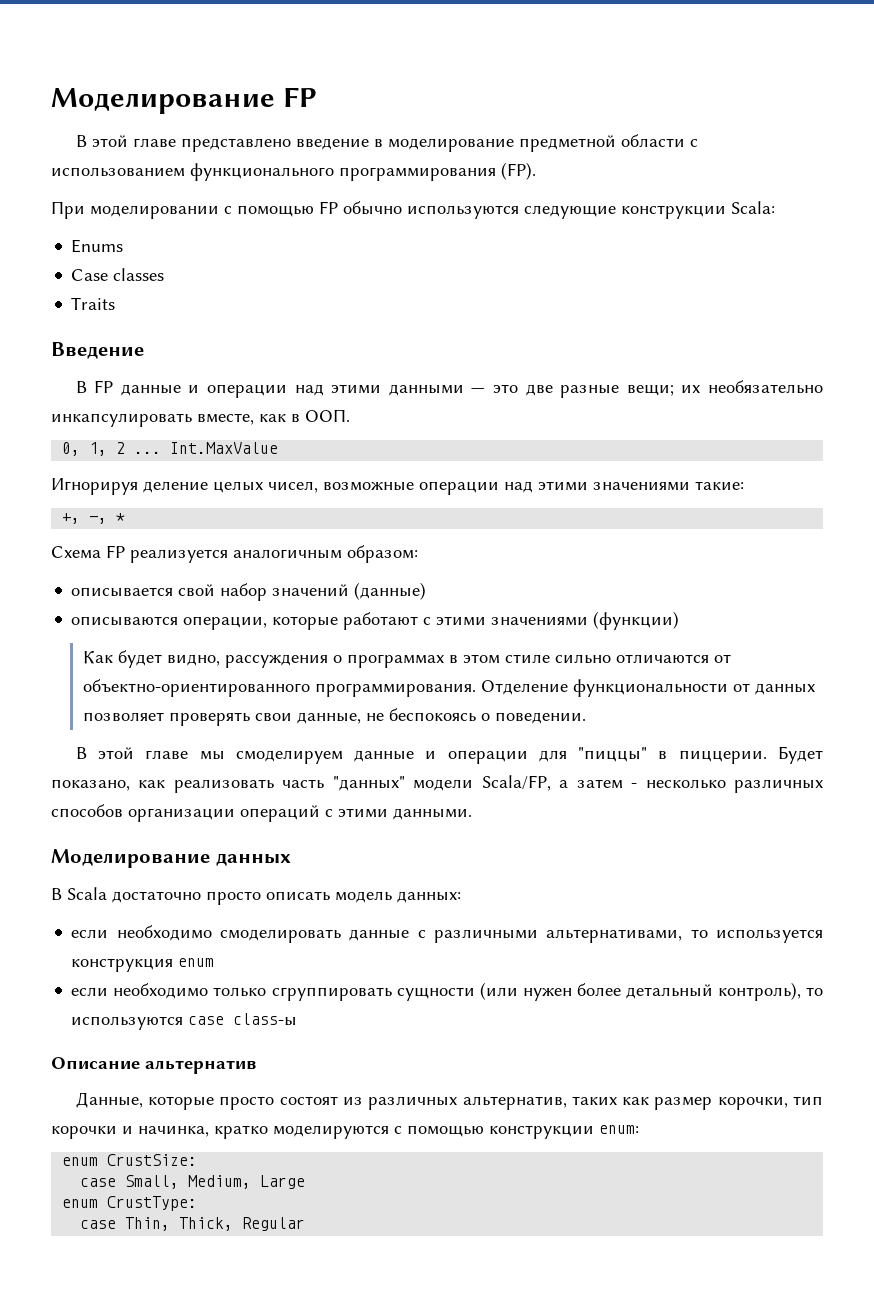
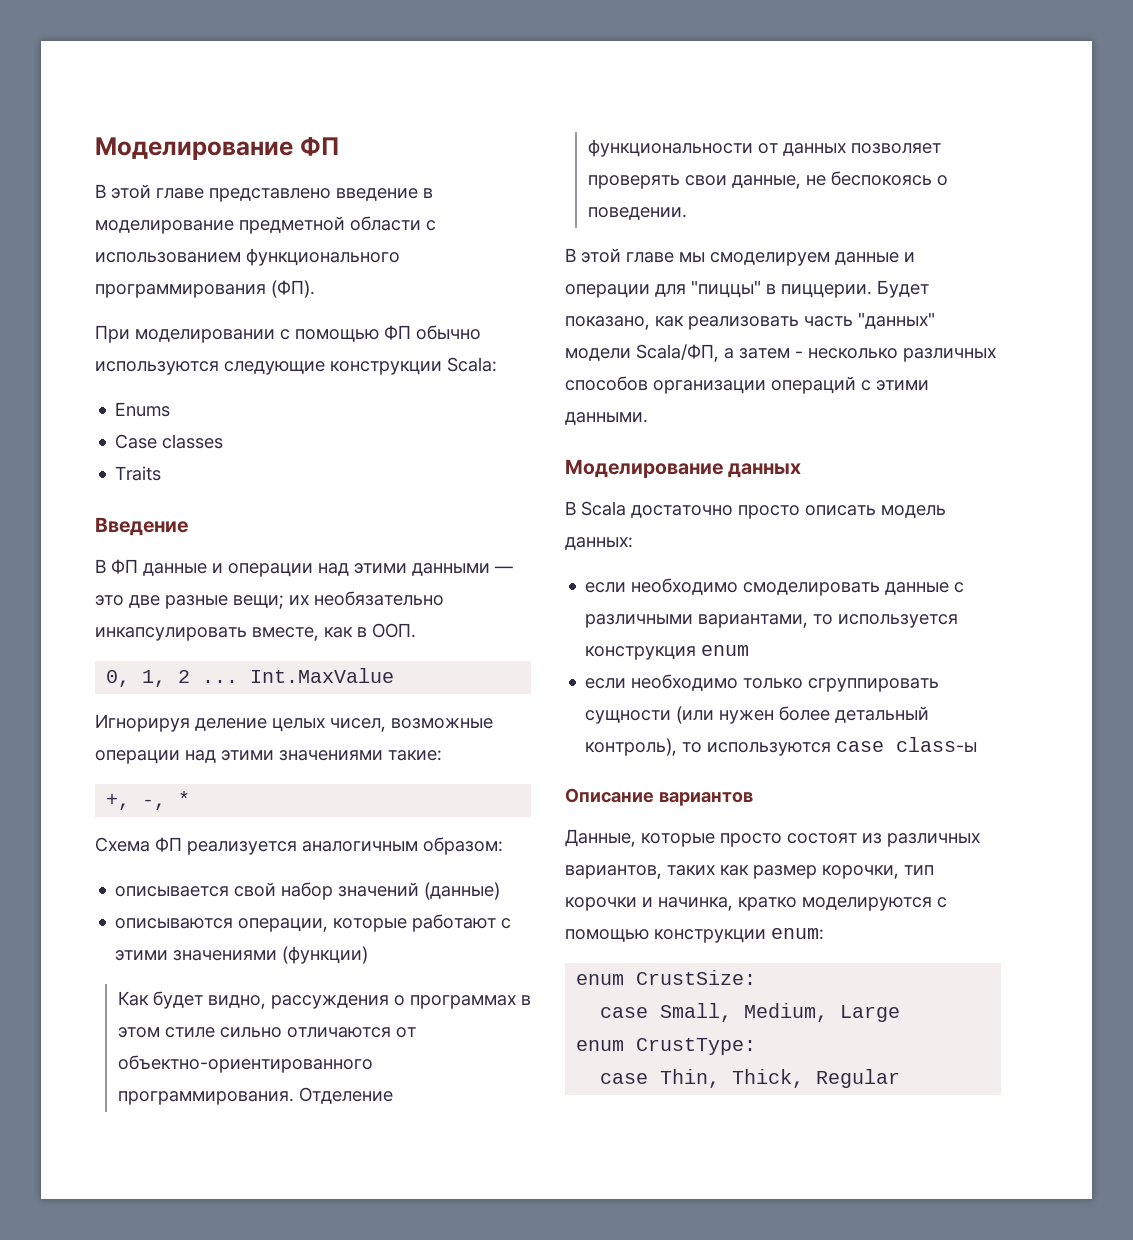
- Моделирование FP
+ Моделирование ФП
- В этой главе представлено введение в моделирование предметной области с использованием функционального программирования (FP).
+ В этой главе представлено введение в моделирование предметной области с использованием функционального программирования (ФП).
- При моделировании с помощью FP обычно используются следующие конструкции Scala:
+ При моделировании с помощью ФП обычно используются следующие конструкции Scala:
- В FP данные и операции над этими данными — это две разные вещи; их необязательно инкапсулировать вместе, как в ООП.
+ В ФП данные и операции над этими данными — это две разные вещи; их необязательно инкапсулировать вместе, как в ООП.
- Схема FP реализуется аналогичным образом:
+ Схема ФП реализуется аналогичным образом:
- Будет показано, как реализовать часть "данных" модели Scala/FP, а затем - несколько различных способов организации операций с этими данными.
+ Будет показано, как реализовать часть "данных" модели Scala/ФП, а затем - несколько различных способов организации операций с этими данными.
- если необходимо смоделировать данные с различными альтернативами, то используется конструкция enum
+ если необходимо смоделировать данные с различными вариантами, то используется конструкция enum
- Описание альтернатив
+ Описание вариантов
- Данные, которые просто состоят из различных альтернатив, таких как размер корочки, тип корочки и начинка, кратко моделируются с помощью конструкции enum:
+ Данные, которые просто состоят из различных вариантов, таких как размер корочки, тип корочки и начинка, кратко моделируются с помощью конструкции enum:

